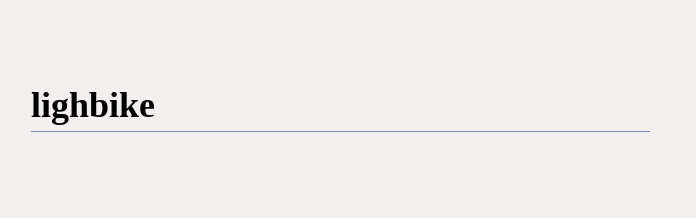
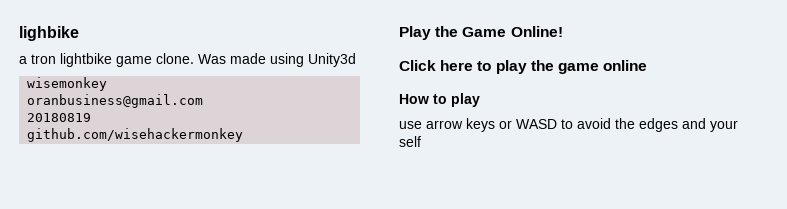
+ a tron lightbike game clone. Was made using Unity3d
+ wisemonkey
+ oranbusiness@gmail.com
+ 20180819
+ github.com/wisehackermonkey
+ Play the Game Online!
+ Click here to play the game online
+ How to play
+ use arrow keys or WASD to avoid the edges and your self

